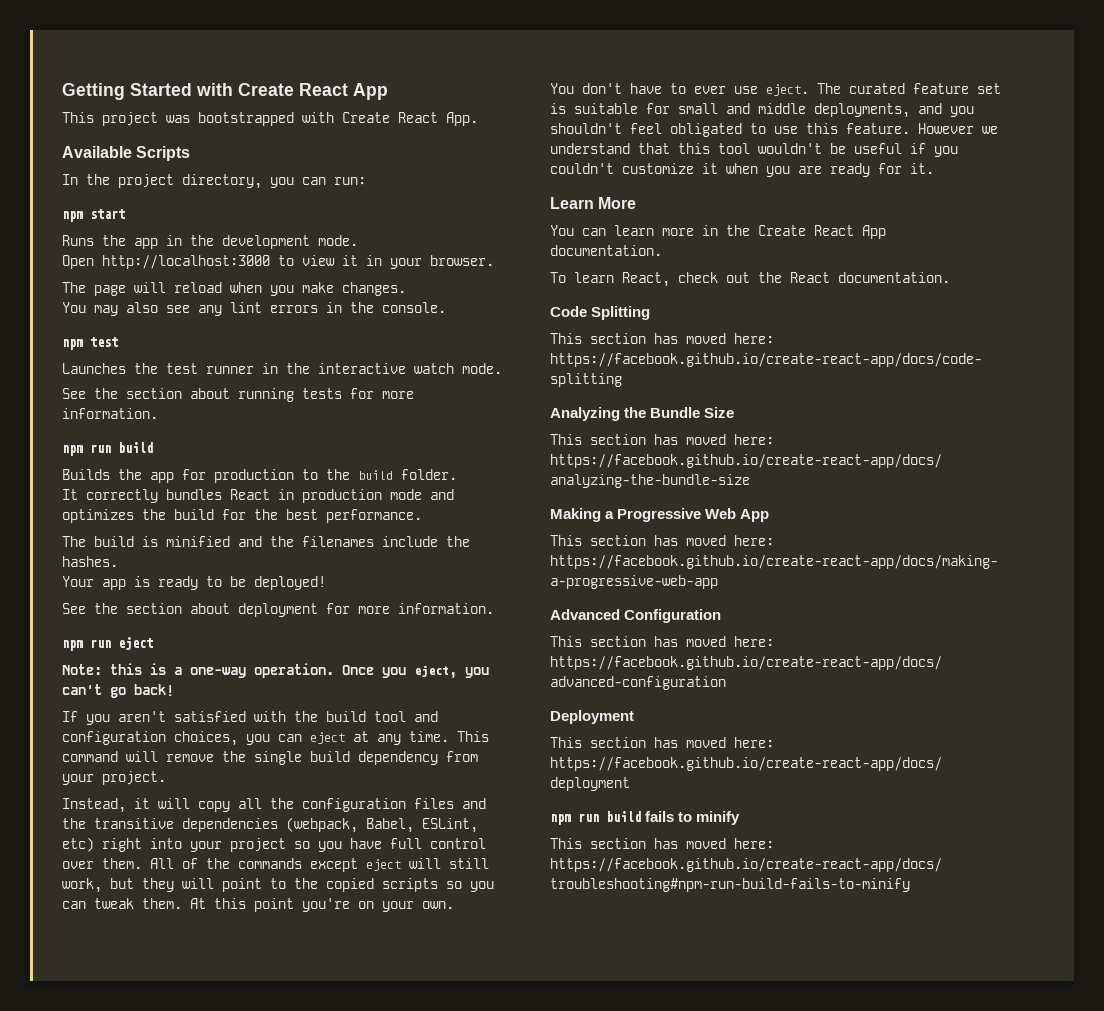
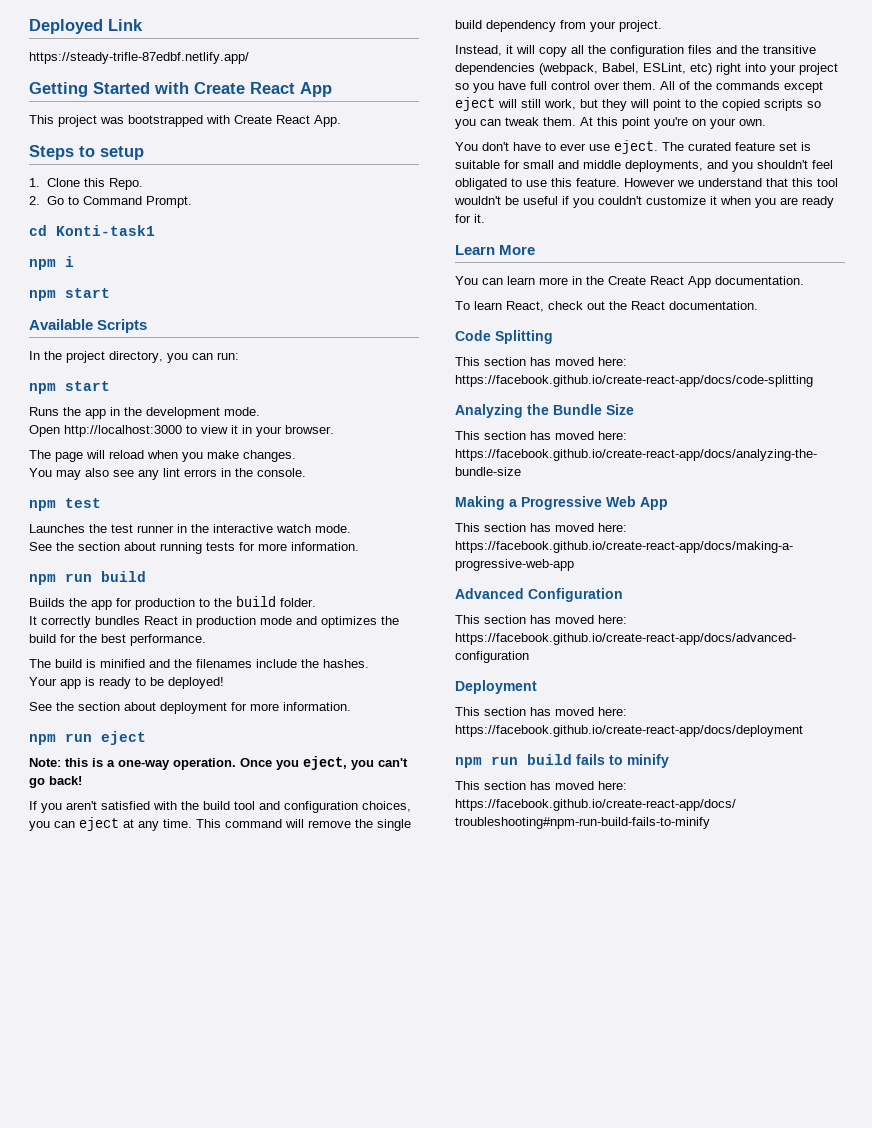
+ Deployed Link
+ https://steady-trifle-87edbf.netlify.app/
+ Steps to setup
+ 1. Clone this Repo.
+ 2. Go to Command Prompt.
+ cd Konti-task1
+ npm i
+ npm start

